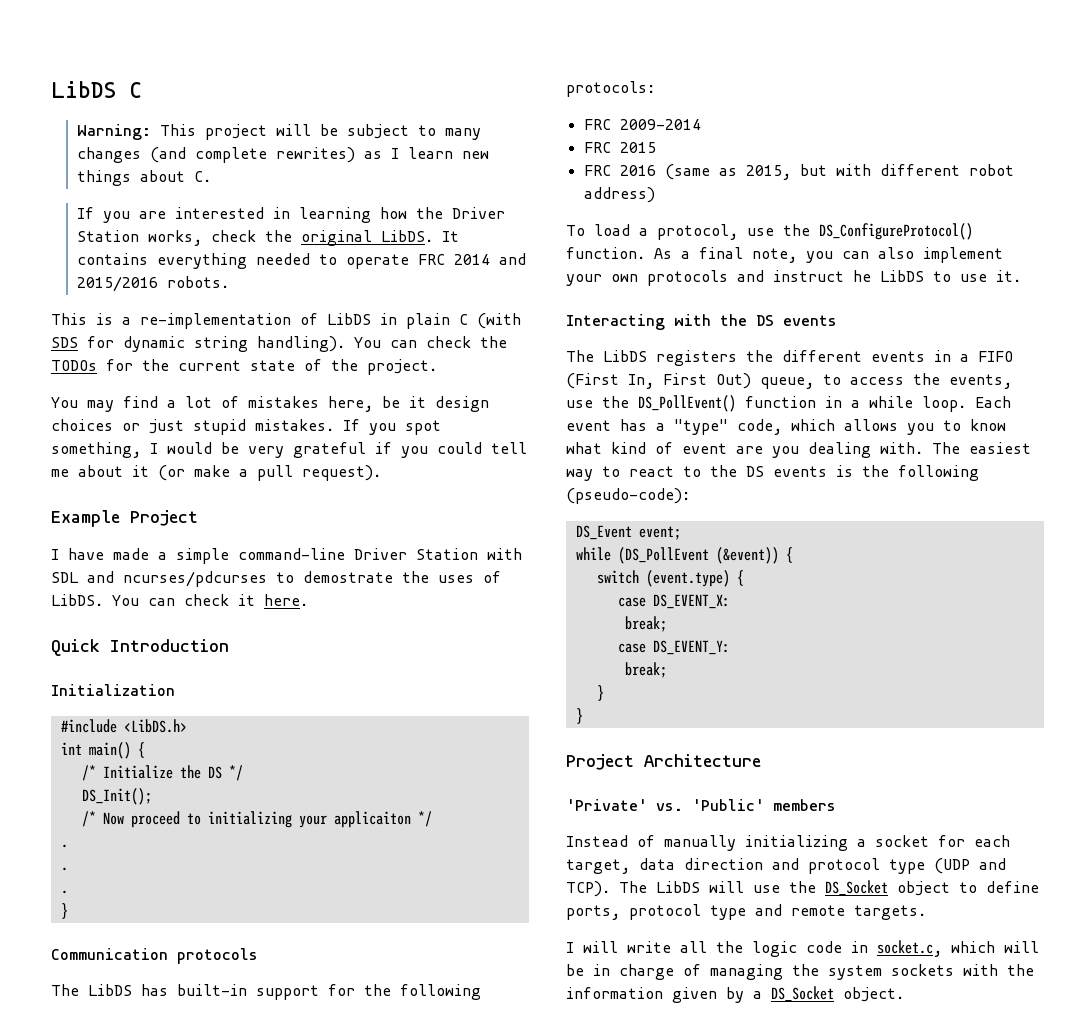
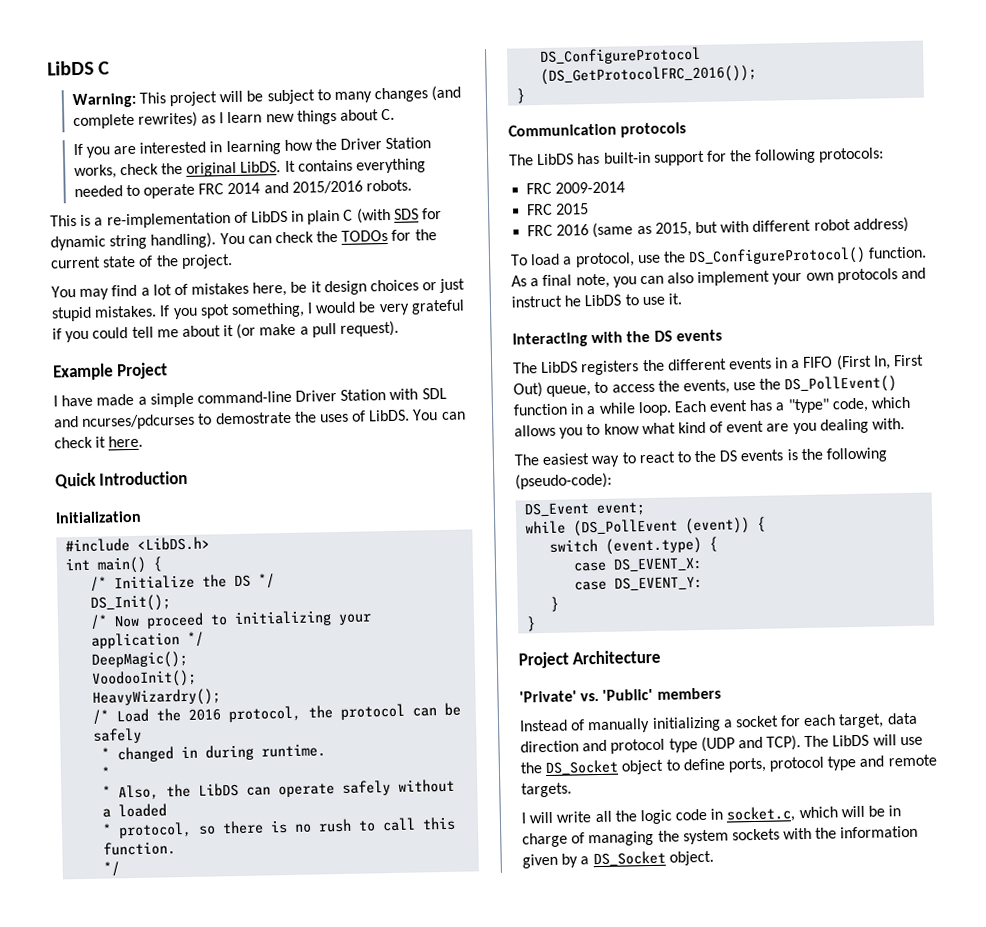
- /* Now proceed to initializing your applicaiton */
- .
- .
- .
+ /* Now proceed to initializing your application */
+ DeepMagic();
+ VoodooInit();
+ HeavyWizardry();
+ /* Load the 2016 protocol, the protocol can be safely
+ * changed in during runtime.
+ *
+ * Also, the LibDS can operate safely without a loaded
+ * protocol, so there is no rush to call this function.
+ */
+ DS_ConfigureProtocol (DS_GetProtocolFRC_2016());
- Each event has a "type" code, which allows you to know what kind of event are you dealing with. The easiest way to react to the DS events is the following (pseudo-code):
+ Each event has a "type" code, which allows you to know what kind of event are you dealing with.
+ The easiest way to react to the DS events is the following (pseudo-code):
- while (DS_PollEvent (&event)) {
+ while (DS_PollEvent (event)) {
  case DS_EVENT_X:
- break;
  case DS_EVENT_Y:
- break;

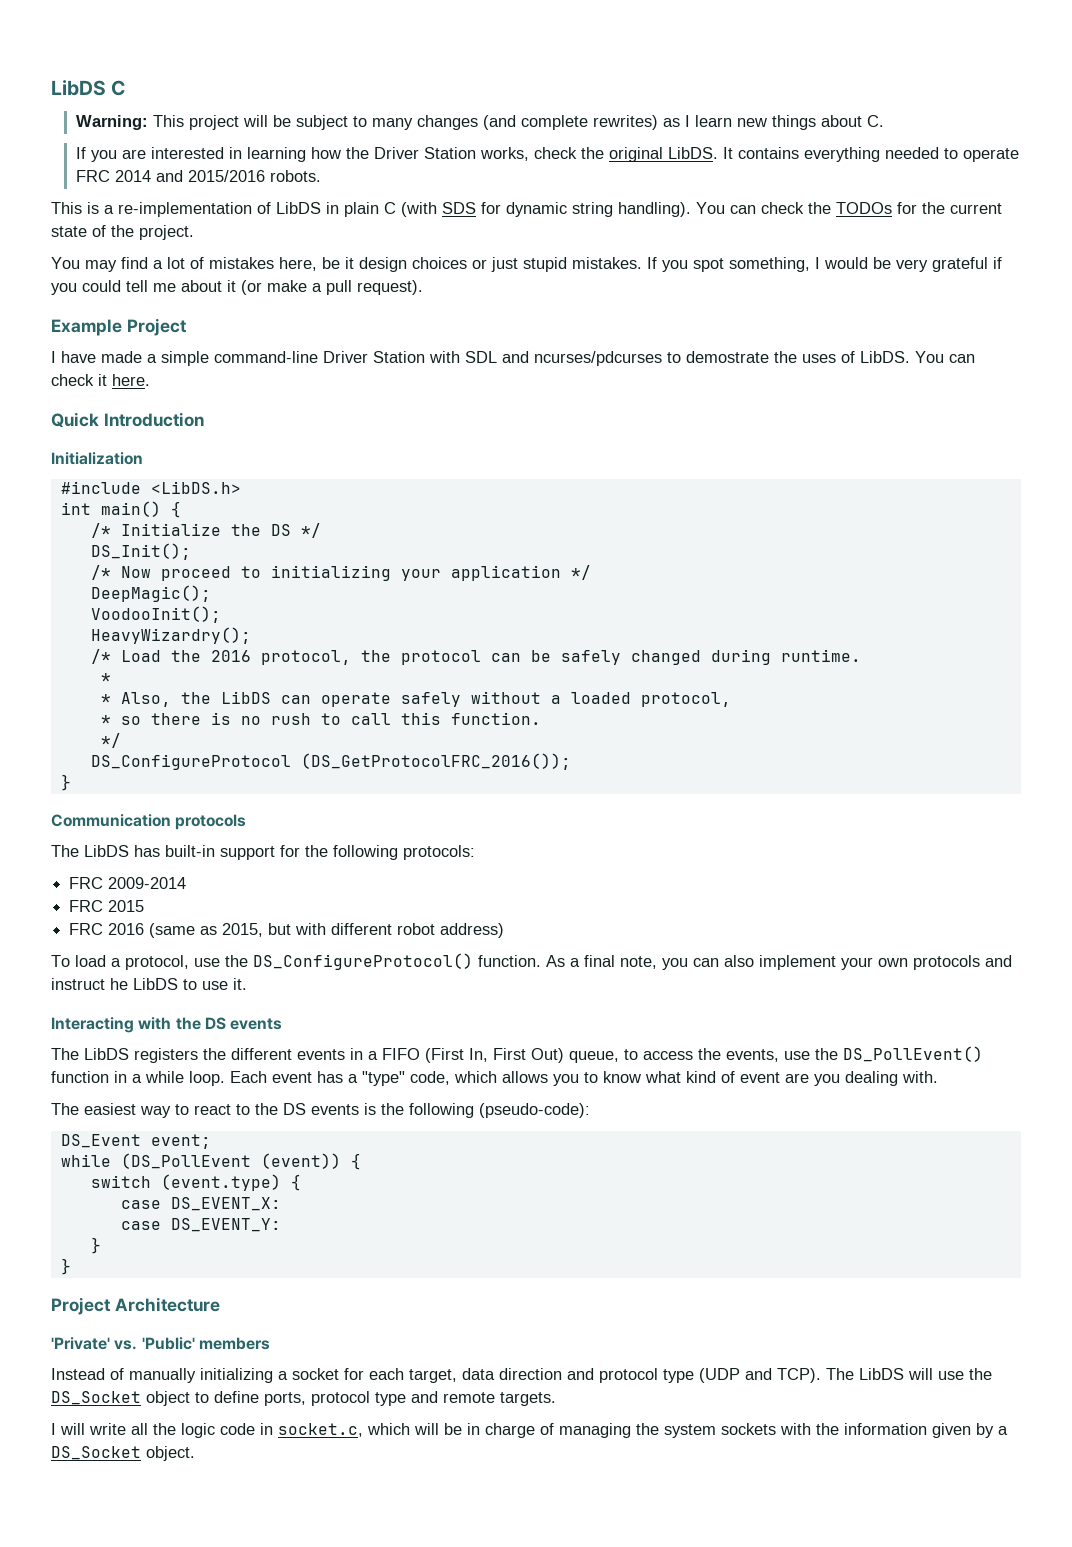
- /* Load the 2016 protocol, the protocol can be safely
- * changed in during runtime.
+ /* Load the 2016 protocol, the protocol can be safely changed during runtime.
- * Also, the LibDS can operate safely without a loaded
- * protocol, so there is no rush to call this function.
+ * Also, the LibDS can operate safely without a loaded protocol,
+ * so there is no rush to call this function.

